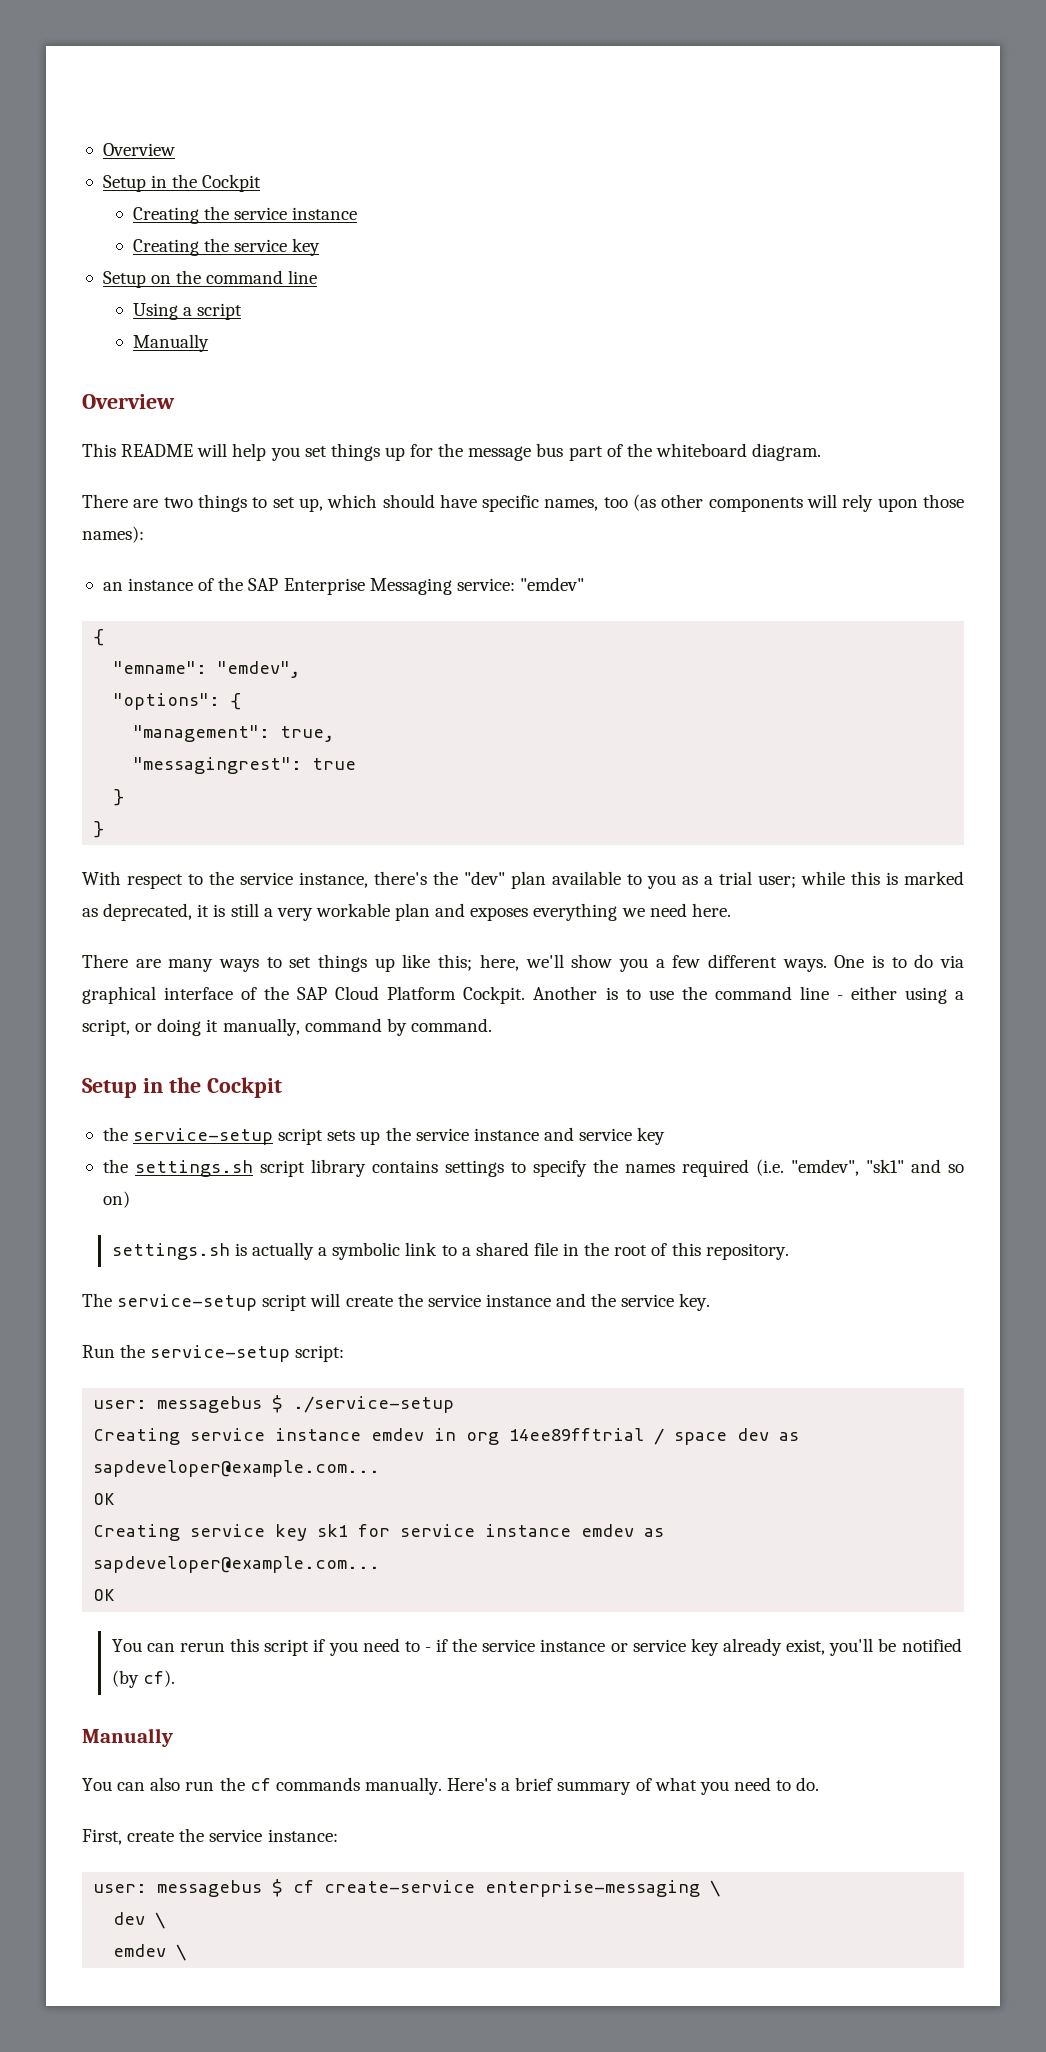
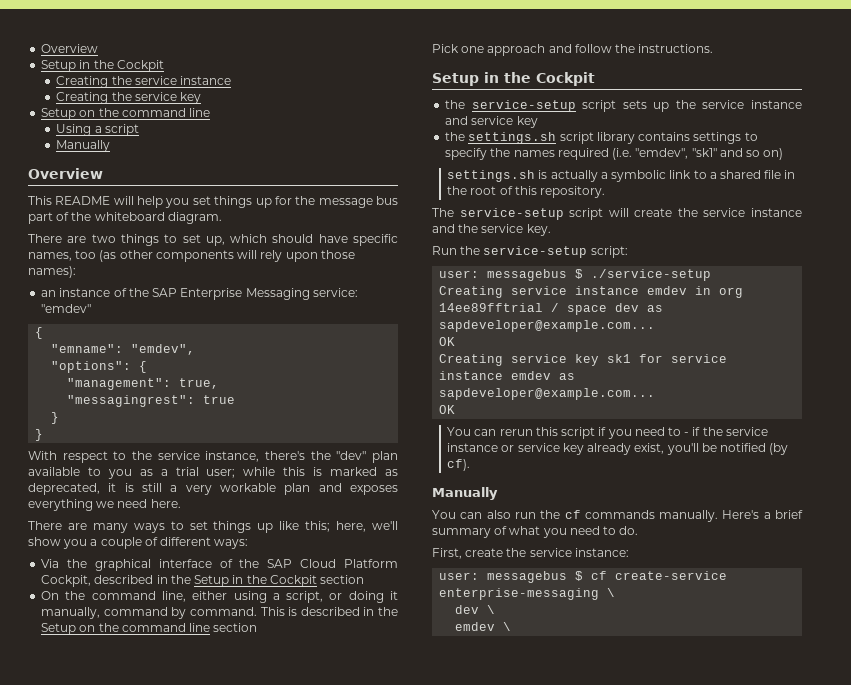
- There are many ways to set things up like this; here, we'll show you a few different ways. One is to do via graphical interface of the SAP Cloud Platform Cockpit. Another is to use the command line - either using a script, or doing it manually, command by command.
+ There are many ways to set things up like this; here, we'll show you a couple of different ways:
+ Via the graphical interface of the SAP Cloud Platform Cockpit, described in the Setup in the Cockpit section
+ On the command line, either using a script, or doing it manually, command by command. This is described in the Setup on the command line section
+ Pick one approach and follow the instructions.

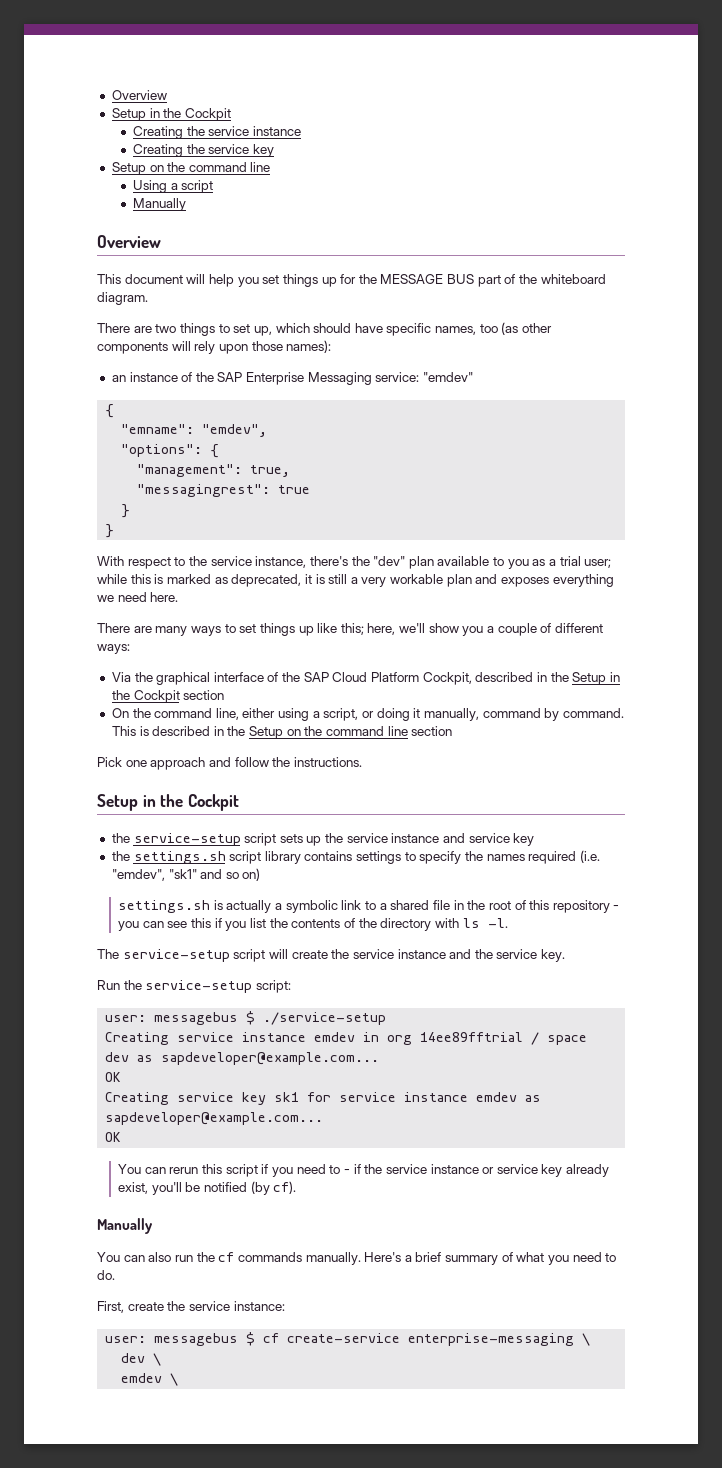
- This README will help you set things up for the message bus part of the whiteboard diagram.
+ This document will help you set things up for the MESSAGE BUS part of the whiteboard diagram.
- settings.sh is actually a symbolic link to a shared file in the root of this repository.
+ settings.sh is actually a symbolic link to a shared file in the root of this repository - you can see this if you list the contents of the directory with ls -l.

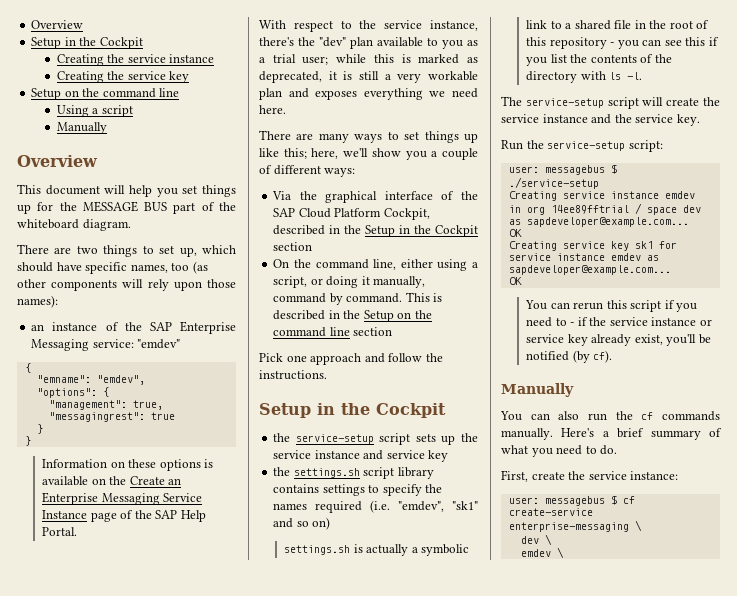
+ Information on these options is available on the Create an Enterprise Messaging Service Instance page of the SAP Help Portal.

